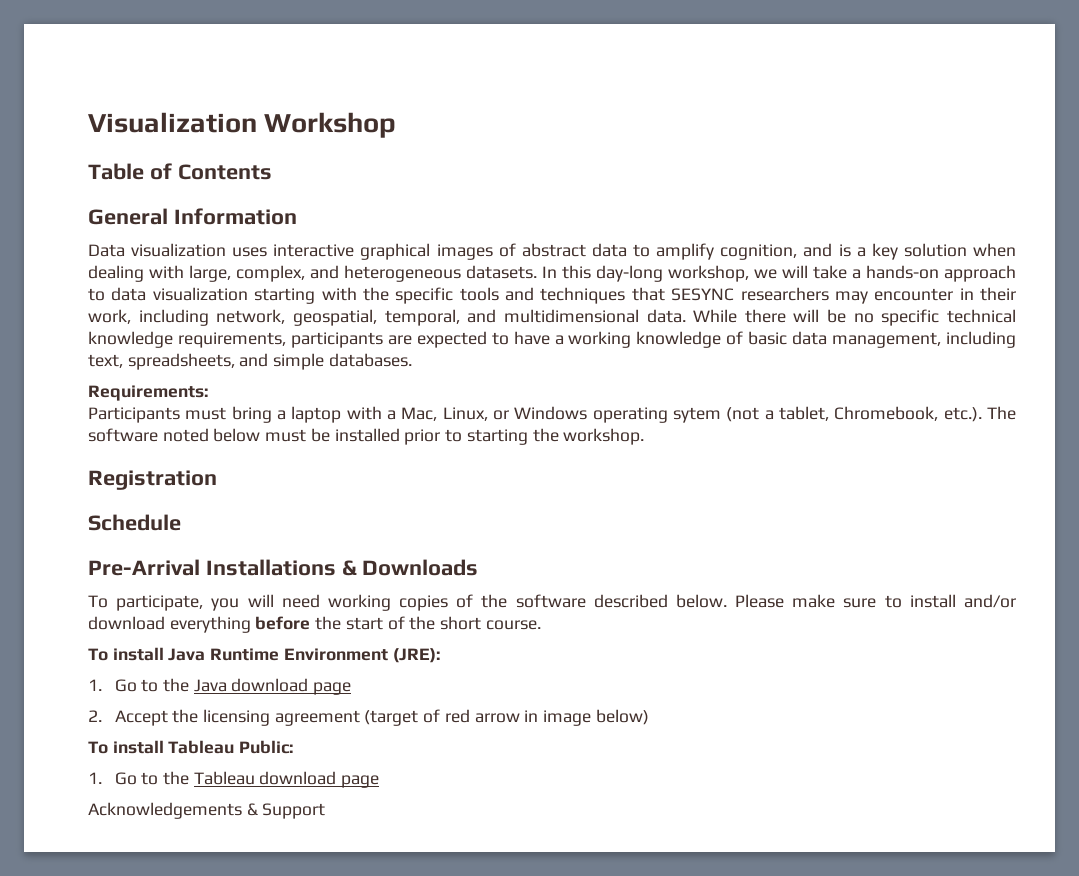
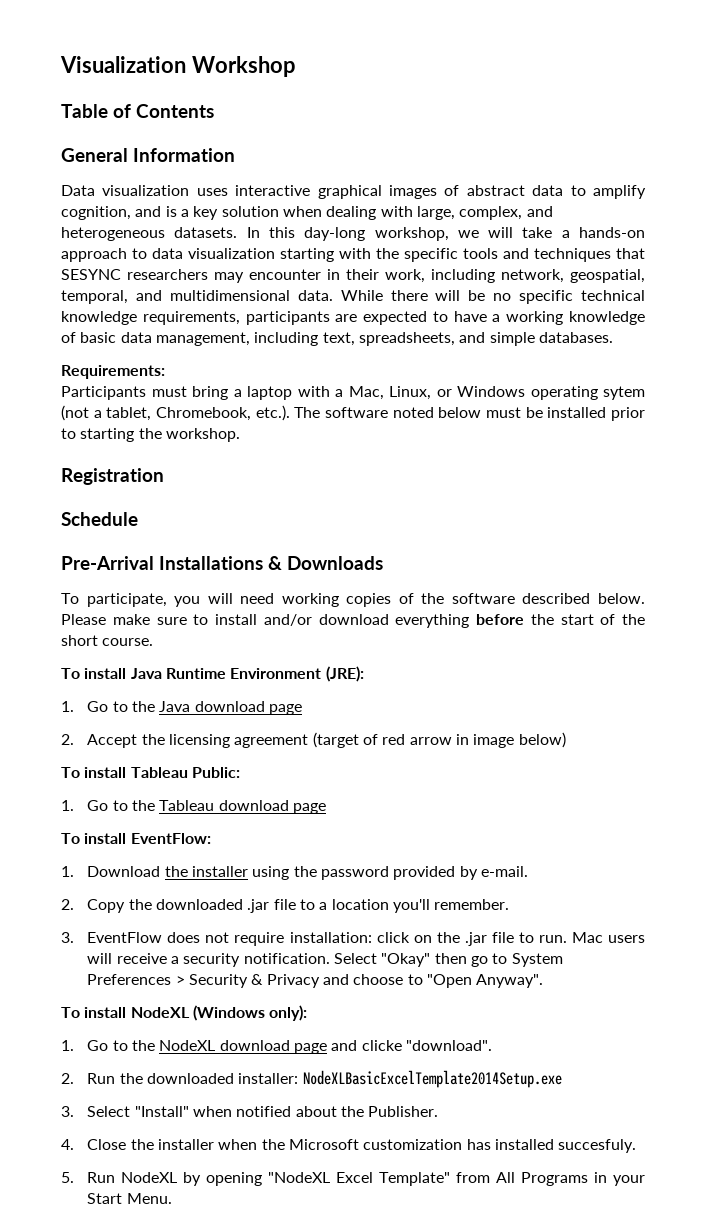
- Acknowledgements & Support
+ To install EventFlow:
+ 1. Download the installer using the password provided by e-mail.
+ 2. Copy the downloaded .jar file to a location you'll remember.
+ 3. EventFlow does not require installation: click on the .jar file to run. Mac users will receive a security notification. Select "Okay" then go to System Preferences > Security & Privacy and choose to "Open Anyway".
+ To install NodeXL (Windows only):
+ 1. Go to the NodeXL download page and clicke "download".
+ 2. Run the downloaded installer: NodeXLBasicExcelTemplate2014Setup.exe
+ 3. Select "Install" when notified about the Publisher.
+ 4. Close the installer when the Microsoft customization has installed succesfuly.
+ 5. Run NodeXL by opening "NodeXL Excel Template" from All Programs in your Start Menu.

